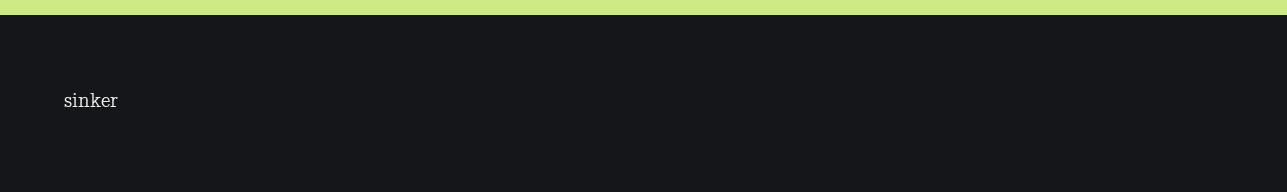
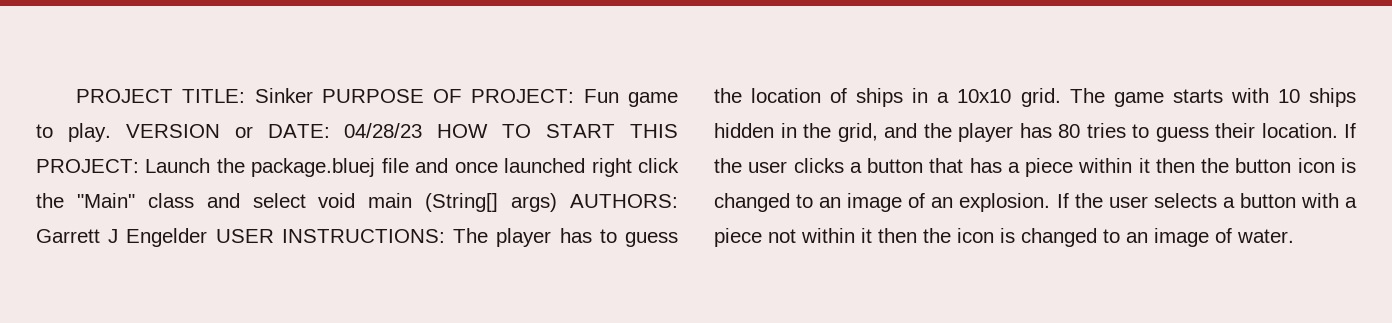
- sinker
+ PROJECT TITLE: Sinker PURPOSE OF PROJECT: Fun game to play. VERSION or DATE: 04/28/23 HOW TO START THIS PROJECT: Launch the package.bluej file and once launched right click the "Main" class and select void main (String[] args) AUTHORS: Garrett J Engelder USER INSTRUCTIONS: The player has to guess the location of ships in a 10x10 grid. The game starts with 10 ships hidden in the grid, and the player has 80 tries to guess their location. If the user clicks a button that has a piece within it then the button icon is changed to an image of an explosion. If the user selects a button with a piece not within it then the icon is changed to an image of water.

